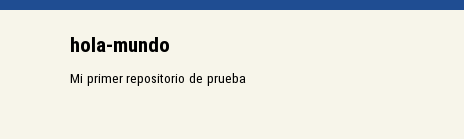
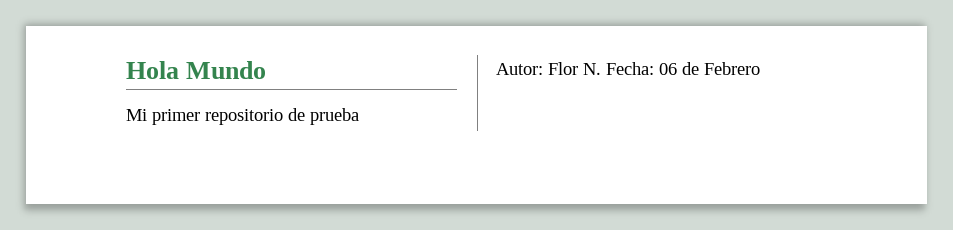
- hola-mundo
+ Hola Mundo
+ Autor: Flor N. Fecha: 06 de Febrero

